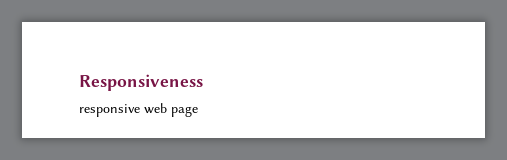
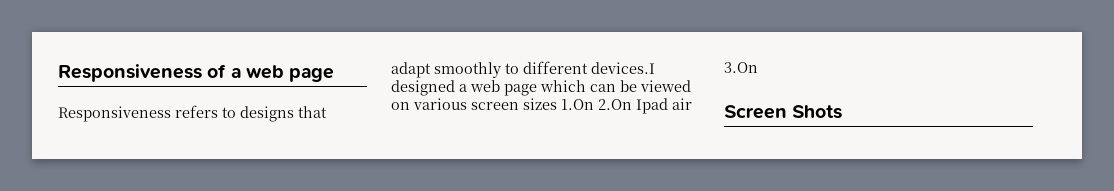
- Responsiveness
- responsive web page
+ Responsiveness of a web page
+ Responsiveness refers to designs that adapt smoothly to different devices.I designed a web page which can be viewed on various screen sizes 1.On 2.On Ipad air 3.On
+ Screen Shots

